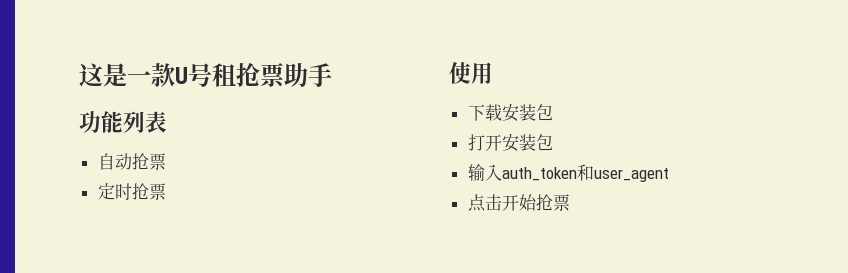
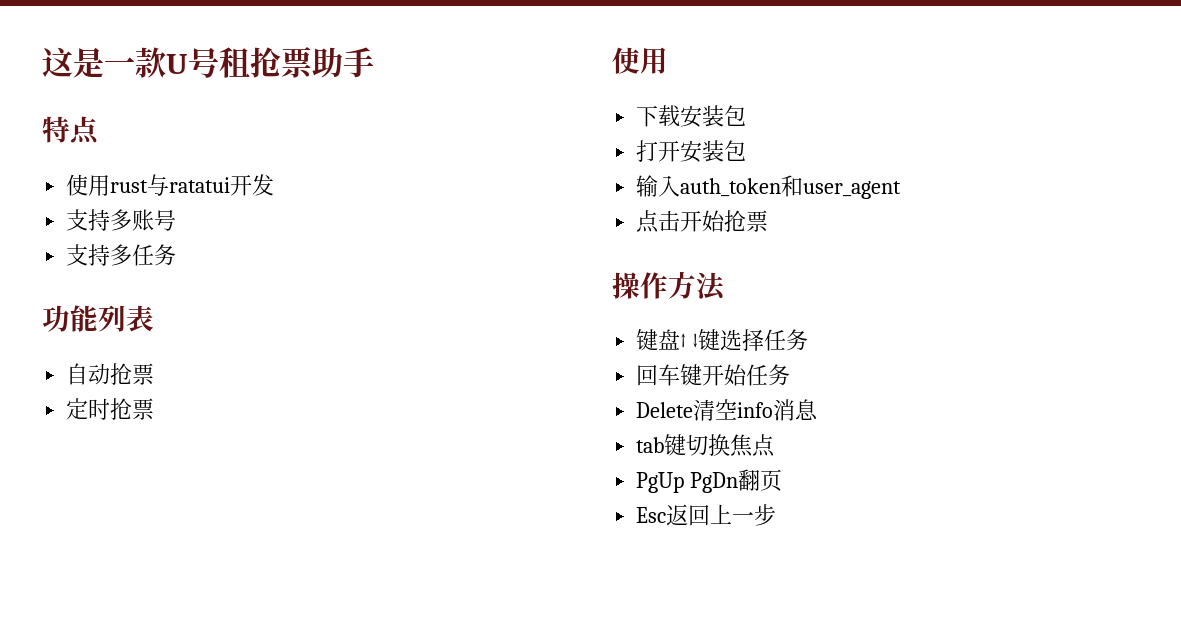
+ 特点
+ 使用rust与ratatui开发
+ 支持多账号
+ 支持多任务
+ 操作方法
+ 键盘↑ ↓键选择任务
+ 回车键开始任务
+ Delete清空info消息
+ tab键切换焦点
+ PgUp PgDn翻页
+ Esc返回上一步

